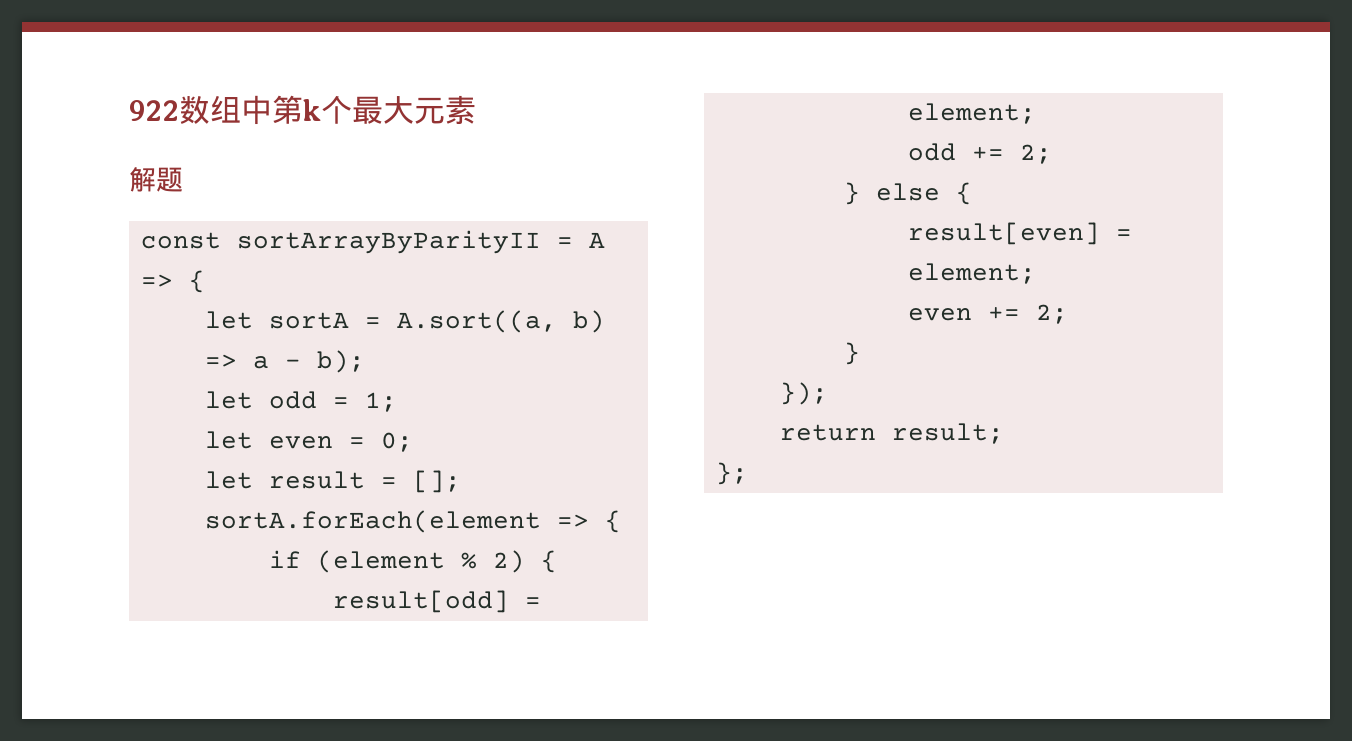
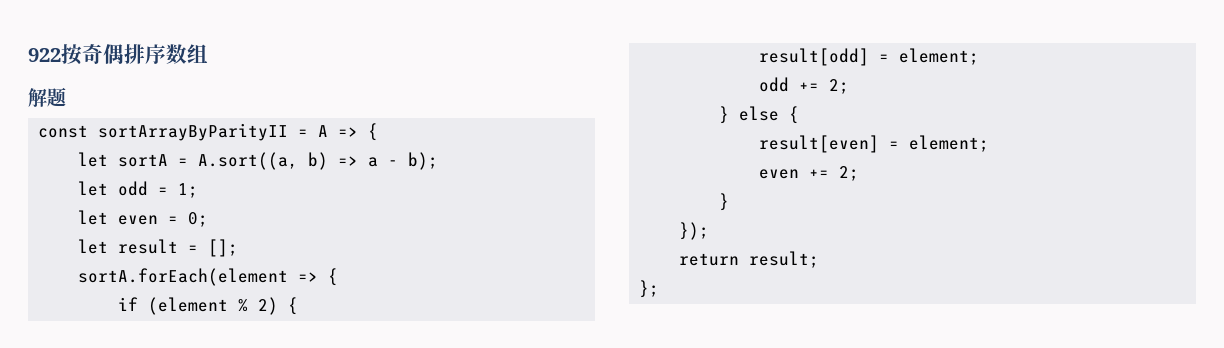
- 922数组中第k个最大元素
+ 922按奇偶排序数组

